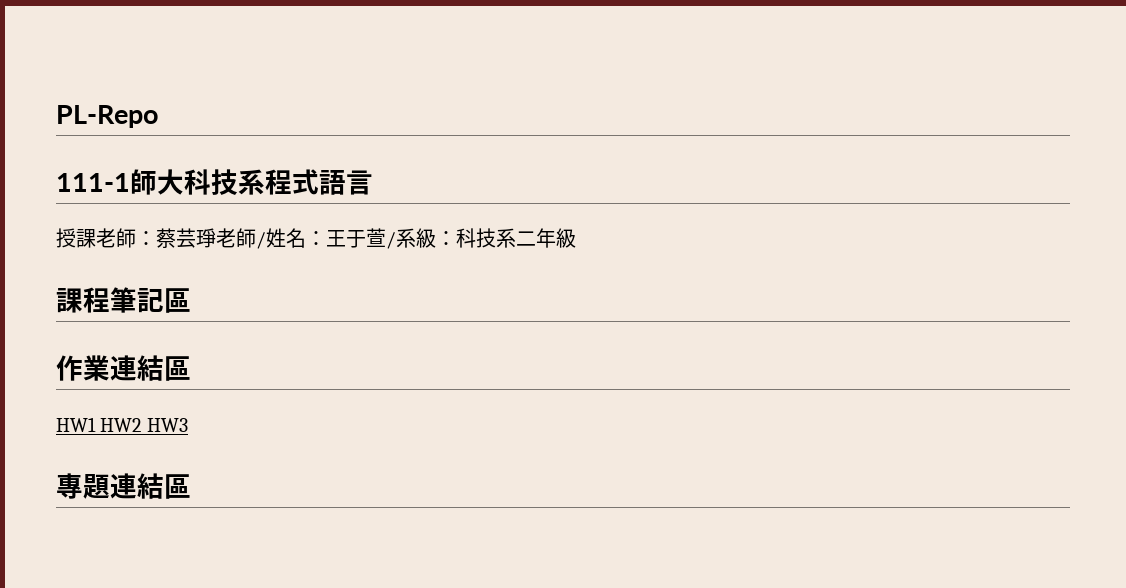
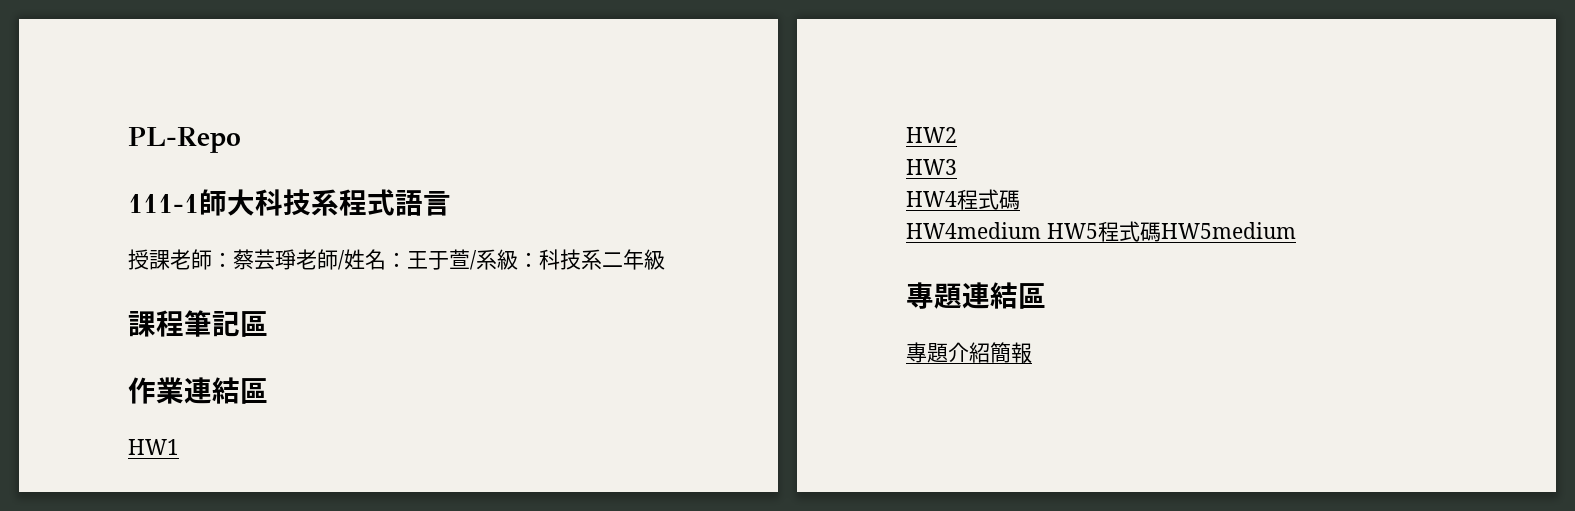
- HW1 HW2 HW3
+ HW1
+ HW2
+ HW3
+ HW4程式碼
+ HW4medium HW5程式碼HW5medium
+ 專題介紹簡報

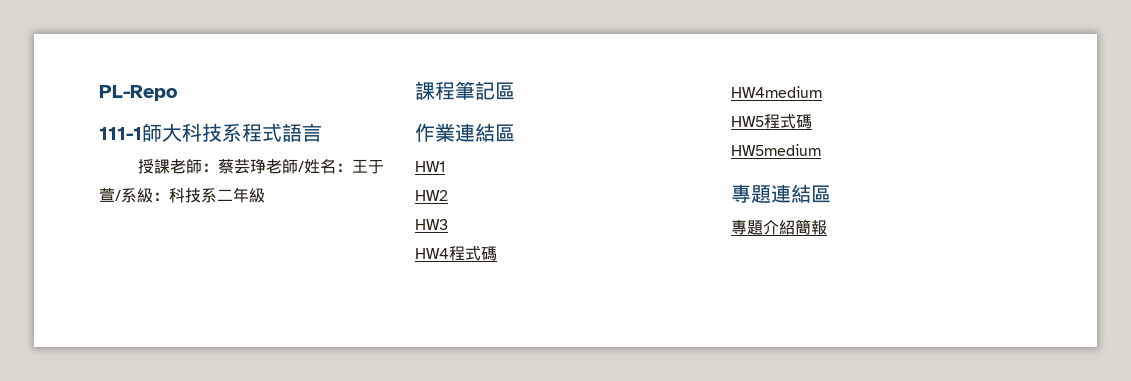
- HW4medium HW5程式碼HW5medium
+ HW4medium
+ HW5程式碼
+ HW5medium

